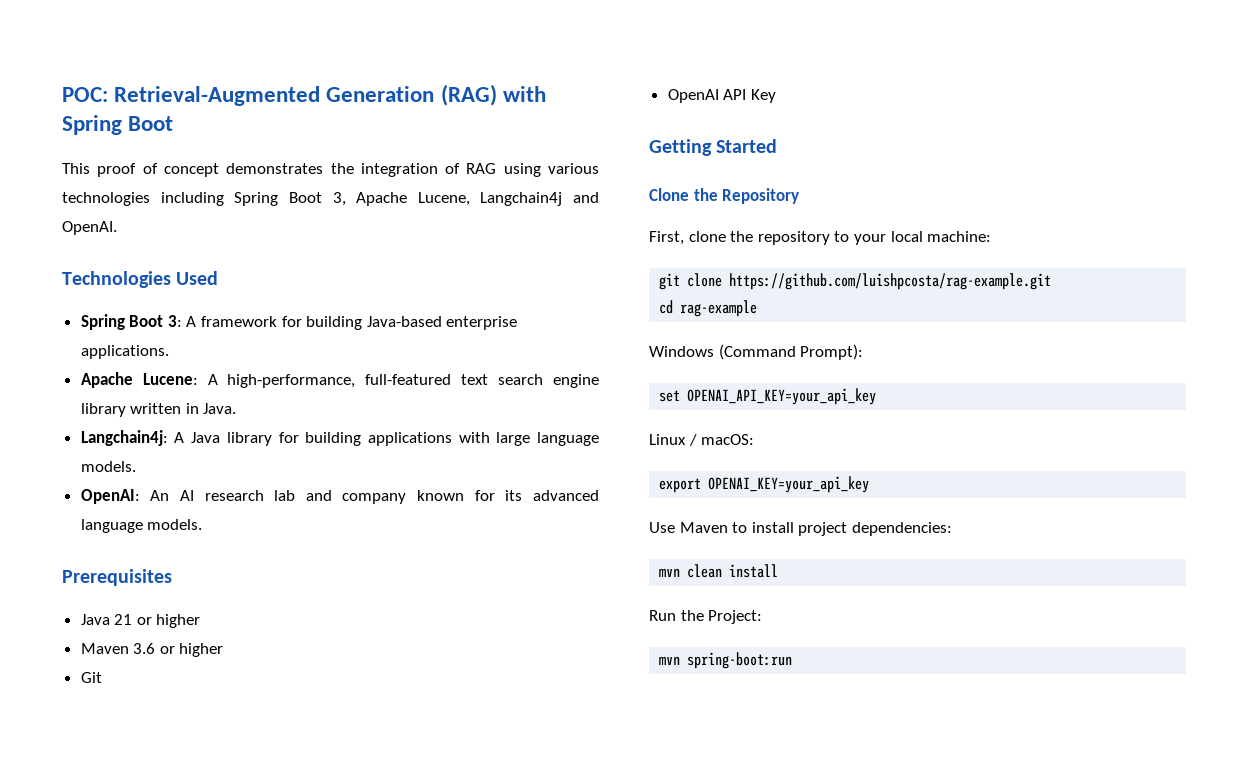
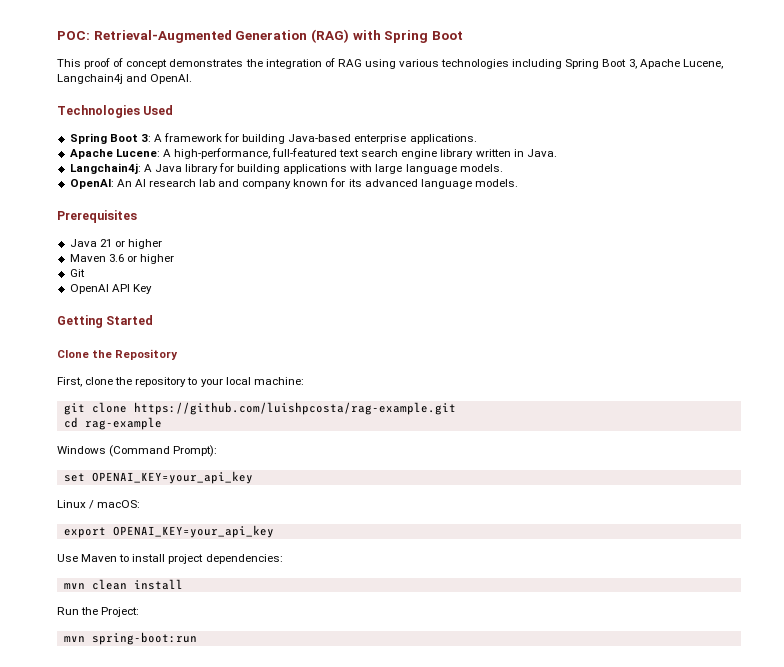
- set OPENAI_API_KEY=your_api_key
+ set OPENAI_KEY=your_api_key

